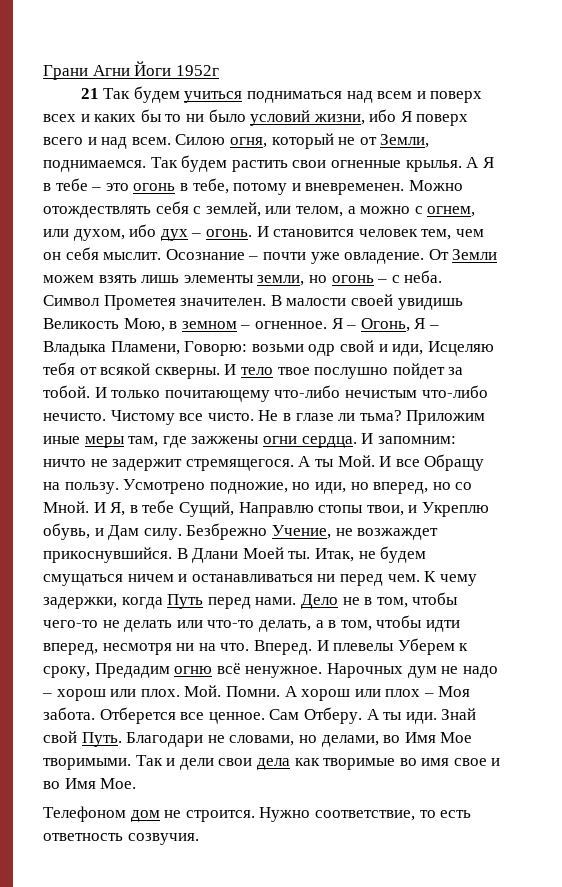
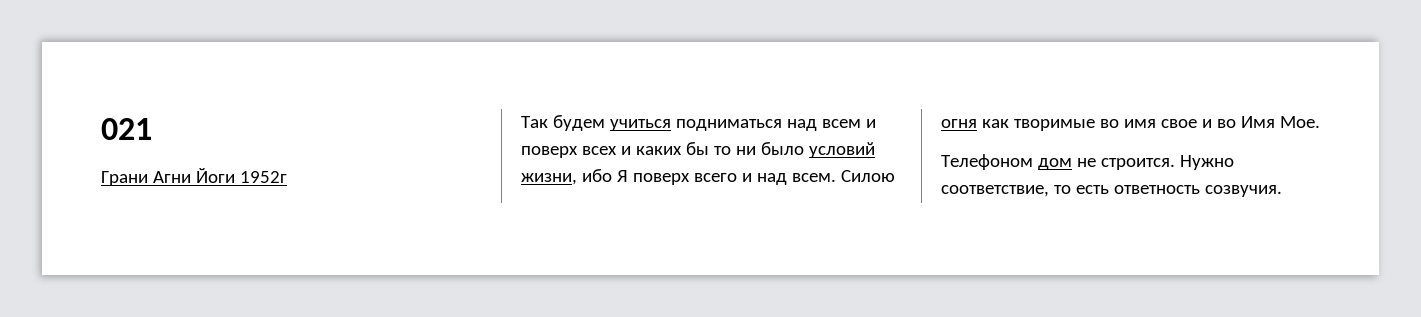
+ 021
- 21 Так будем учиться подниматься над всем и поверх всех и каких бы то ни было условий жизни, ибо Я поверх всего и над всем.
+ Так будем учиться подниматься над всем и поверх всех и каких бы то ни было условий жизни, ибо Я поверх всего и над всем.
- Силою огня, который не от Земли, поднимаемся. Так будем растить свои огненные крылья. А Я в тебе – это огонь в тебе, потому и вневременен. Можно отождествлять себя с землей, или телом, а можно с огнем, или духом, ибо дух – огонь. И становится человек тем, чем он себя мыслит. Осознание – почти уже овладение. От Земли можем взять лишь элементы земли, но огонь – с неба. Символ Прометея значителен. В малости своей увидишь Великость Мою, в земном – огненное. Я – Огонь, Я – Владыка Пламени, Говорю: возьми одр свой и иди, Исцеляю тебя от всякой скверны. И тело твое послушно пойдет за тобой. И только почитающему что-либо нечистым что-либо нечисто. Чистому все чисто. Не в глазе ли тьма? Приложим иные меры там, где зажжены огни сердца. И запомним: ничто не задержит стремящегося. А ты Мой. И все Обращу на пользу. Усмотрено подножие, но иди, но вперед, но со Мной. И Я, в тебе Сущий, Направлю стопы твои, и Укреплю обувь, и Дам силу. Безбрежно Учение, не возжаждет прикоснувшийся. В Длани Моей ты. Итак, не будем смущаться ничем и останавливаться ни перед чем. К чему задержки, когда Путь перед нами. Дело не в том, чтобы чего-то не делать или что-то делать, а в том, чтобы идти вперед, несмотря ни на что. Вперед. И плевелы Уберем к сроку, Предадим огню всё ненужное. Нарочных дум не надо – хорош или плох. Мой. Помни. А хорош или плох – Моя забота. Отберется все ценное. Сам Отберу. А ты иди. Знай свой Путь. Благодари не словами, но делами, во Имя Мое творимыми. Так и дели свои дела как творимые во имя свое и во Имя Мое.
+ Силою огня как творимые во имя свое и во Имя Мое.

